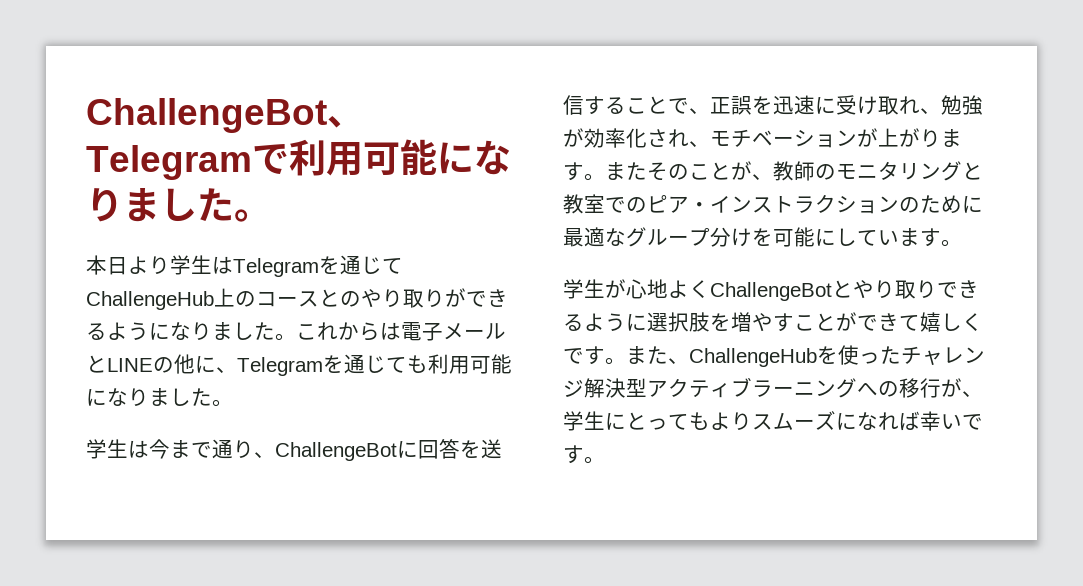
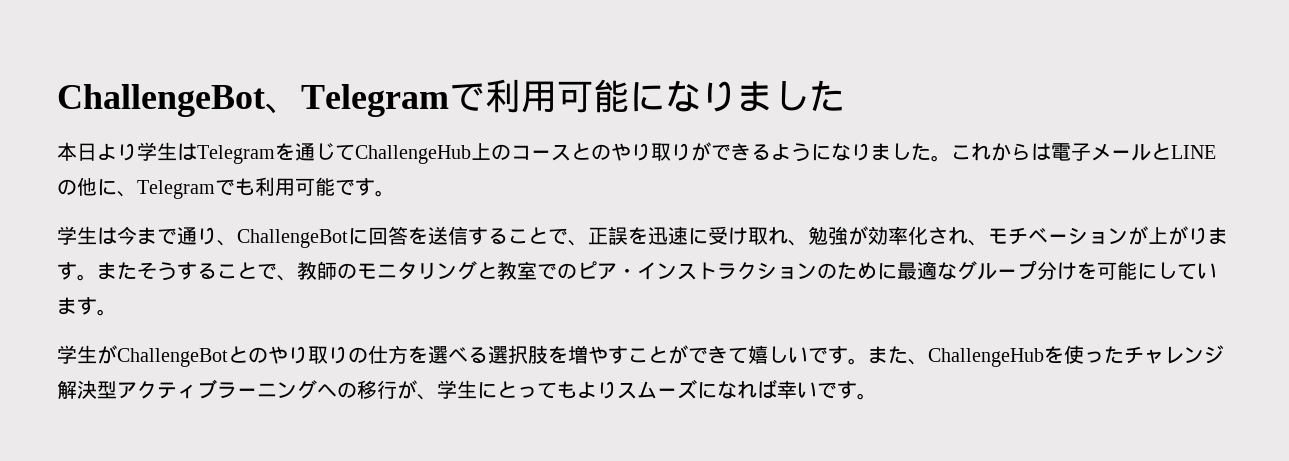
- ChallengeBot、Telegramで利用可能になりました。
+ ChallengeBot、Telegramで利用可能になりました
- これからは電子メールとLINEの他に、Telegramを通じても利用可能になりました。
+ これからは電子メールとLINEの他に、Telegramでも利用可能です。
- またそのことが、教師のモニタリングと教室でのピア・インストラクションのために最適なグループ分けを可能にしています。
+ またそうすることで、教師のモニタリングと教室でのピア・インストラクションのために最適なグループ分けを可能にしています。
- 学生が心地よくChallengeBotとやり取りできるように選択肢を増やすことができて嬉しくです。
+ 学生がChallengeBotとのやり取りの仕方を選べる選択肢を増やすことができて嬉しいです。

